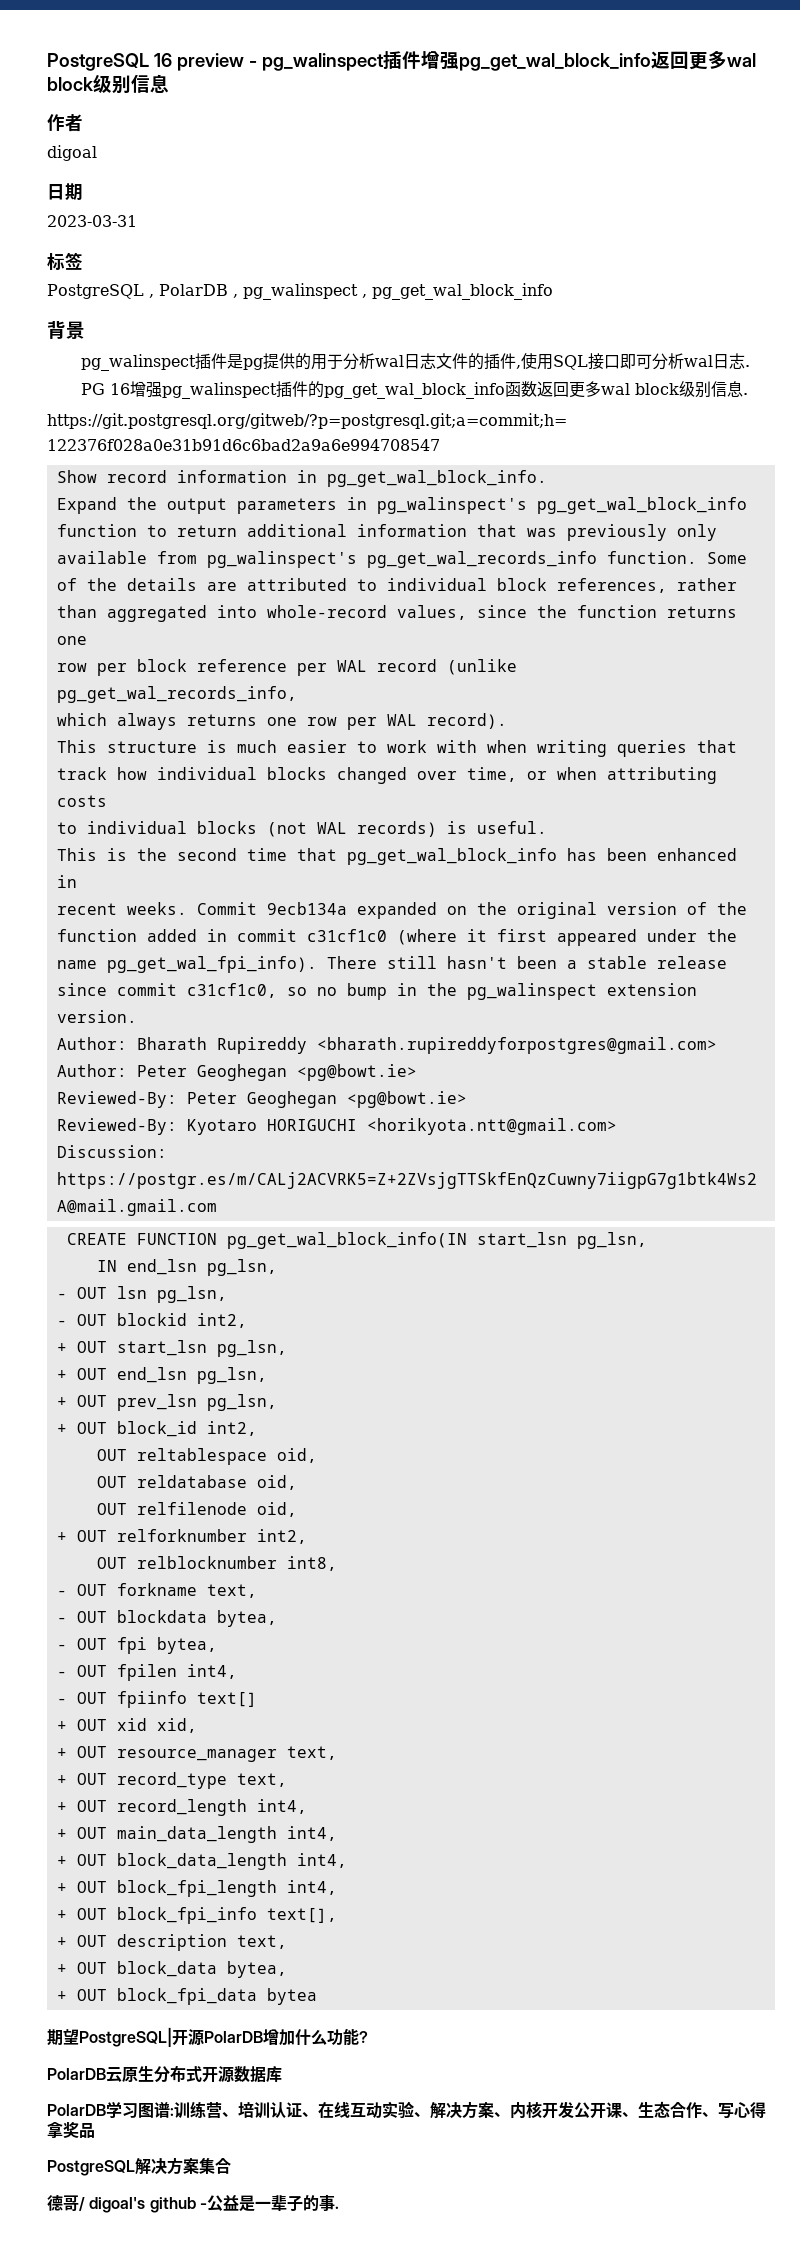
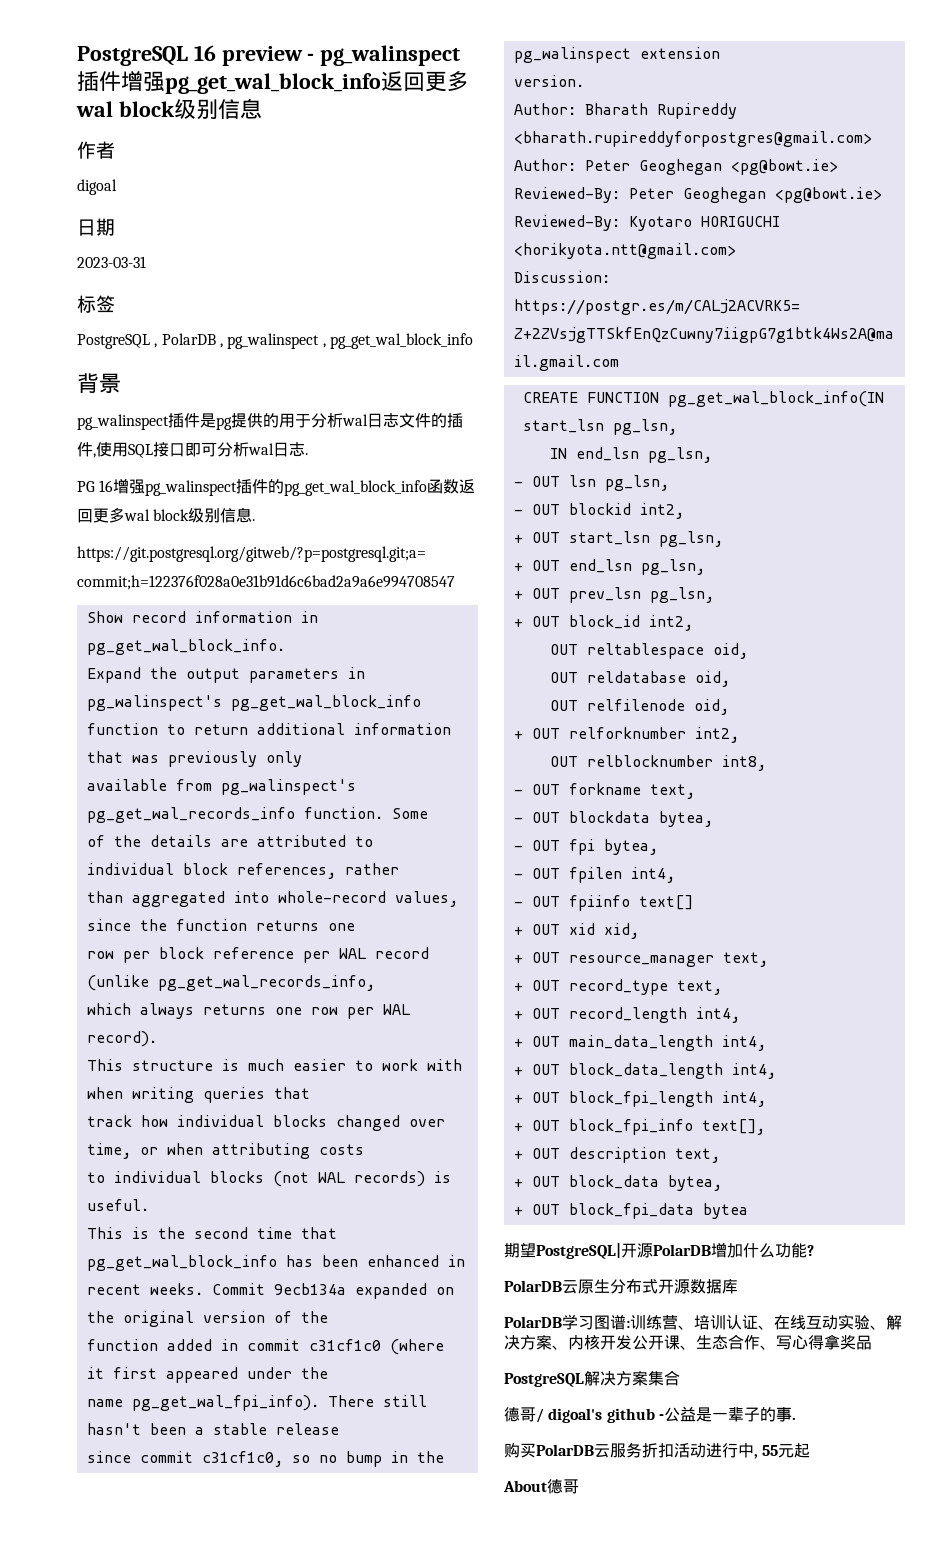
+ 购买PolarDB云服务折扣活动进行中, 55元起
+ About德哥

